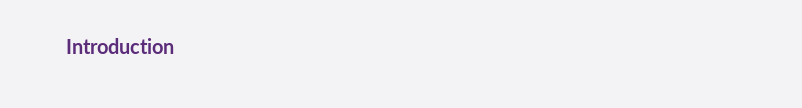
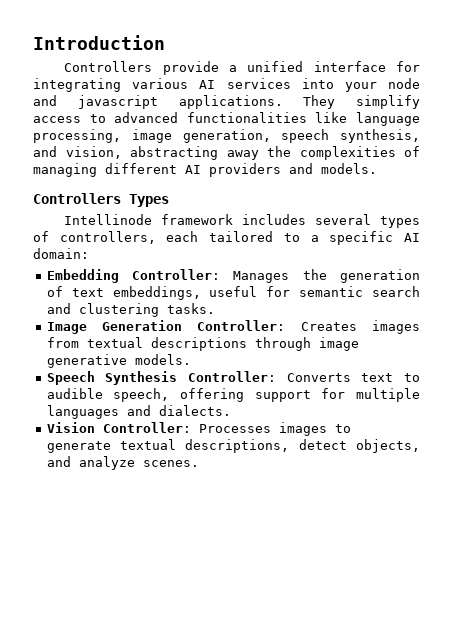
+ Controllers provide a unified interface for integrating various AI services into your node and javascript applications. They simplify access to advanced functionalities like language processing, image generation, speech synthesis, and vision, abstracting away the complexities of managing different AI providers and models.
+ Controllers Types
+ Intellinode framework includes several types of controllers, each tailored to a specific AI domain:
+ Embedding Controller: Manages the generation of text embeddings, useful for semantic search and clustering tasks.
+ Image Generation Controller: Creates images from textual descriptions through image generative models.
+ Speech Synthesis Controller: Converts text to audible speech, offering support for multiple languages and dialects.
+ Vision Controller: Processes images to generate textual descriptions, detect objects, and analyze scenes.

